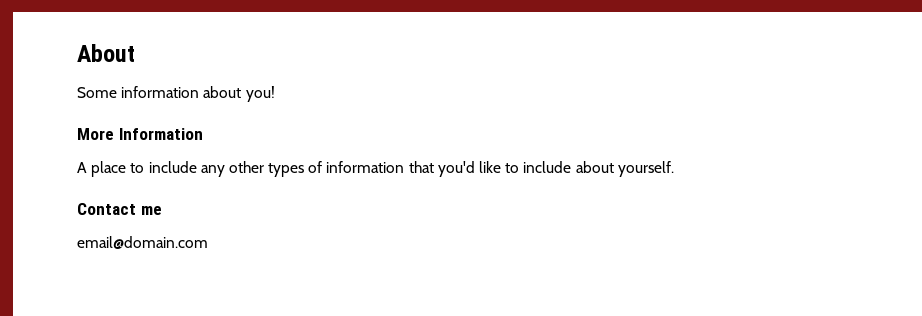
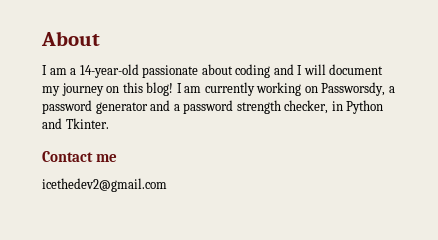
- Some information about you!
- More Information
- A place to include any other types of information that you'd like to include about yourself.
+ I am a 14-year-old passionate about coding and I will document my journey on this blog! I am currently working on Passworsdy, a password generator and a password strength checker, in Python and Tkinter.
- email@domain.com
+ icethedev2@gmail.com

